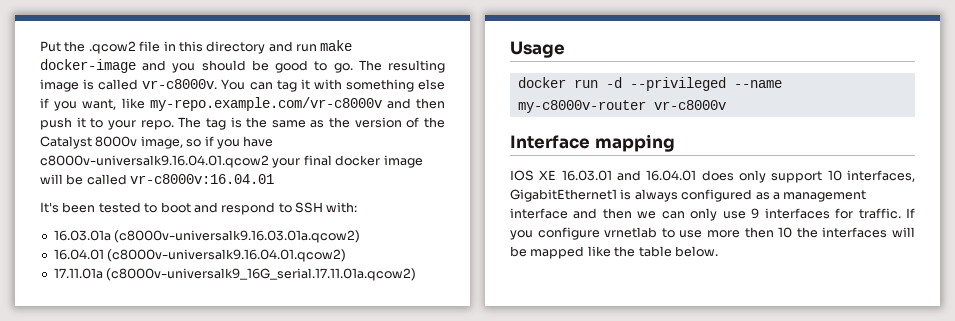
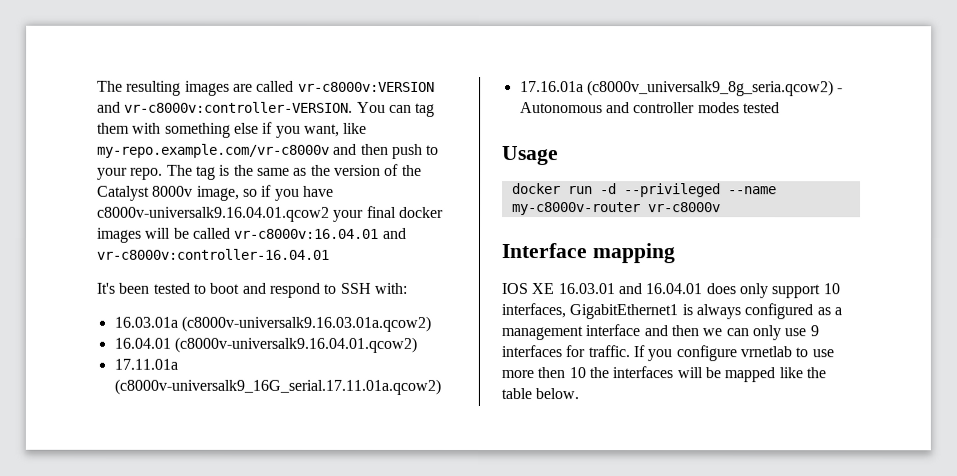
- Put the .qcow2 file in this directory and run make docker-image and you should be good to go. The resulting image is called vr-c8000v.
+ The resulting images are called vr-c8000v:VERSION and vr-c8000v:controller-VERSION.
- You can tag it with something else if you want, like my-repo.example.com/vr-c8000v and then push it to your repo.
+ You can tag them with something else if you want, like my-repo.example.com/vr-c8000v and then push to your repo.
- The tag is the same as the version of the Catalyst 8000v image, so if you have c8000v-universalk9.16.04.01.qcow2 your final docker image will be called vr-c8000v:16.04.01
+ The tag is the same as the version of the Catalyst 8000v image, so if you have c8000v-universalk9.16.04.01.qcow2 your final docker images will be called vr-c8000v:16.04.01 and vr-c8000v:controller-16.04.01
+ 17.16.01a (c8000v_universalk9_8g_seria.qcow2) - Autonomous and controller modes tested

